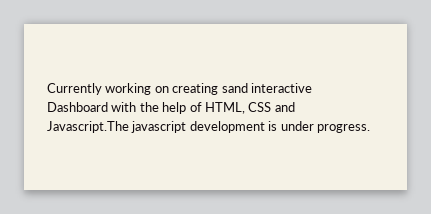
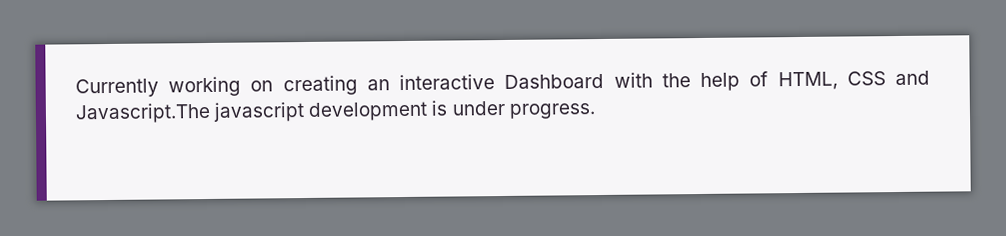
- Currently working on creating sand interactive Dashboard with the help of HTML, CSS and Javascript.The javascript development is under progress.
+ Currently working on creating an interactive Dashboard with the help of HTML, CSS and Javascript.The javascript development is under progress.

